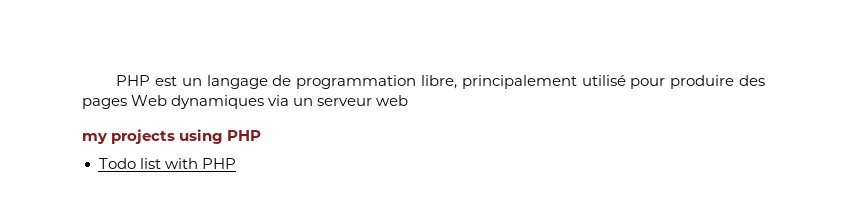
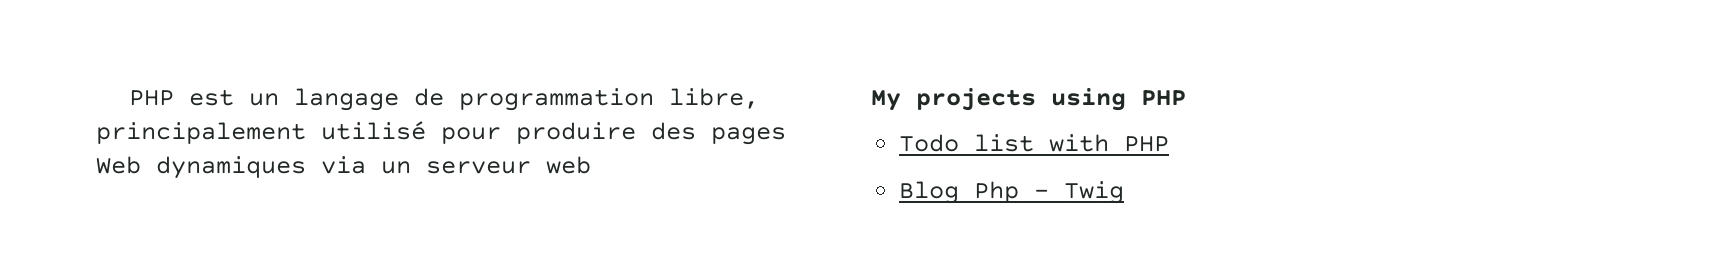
- my projects using PHP
+ My projects using PHP
+ Blog Php - Twig

